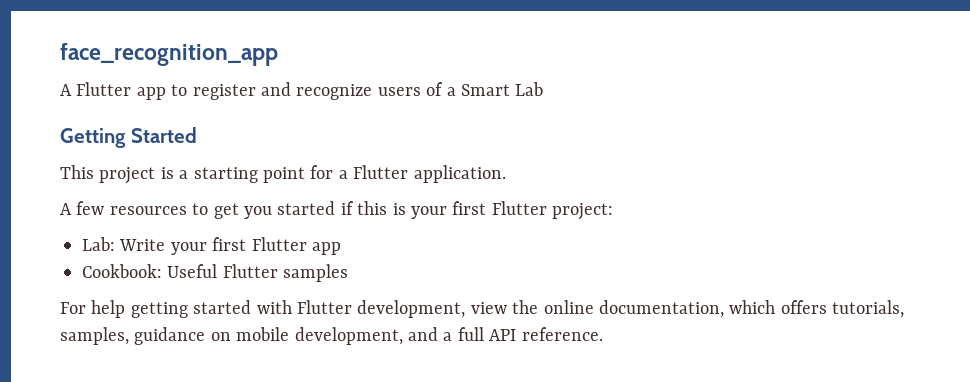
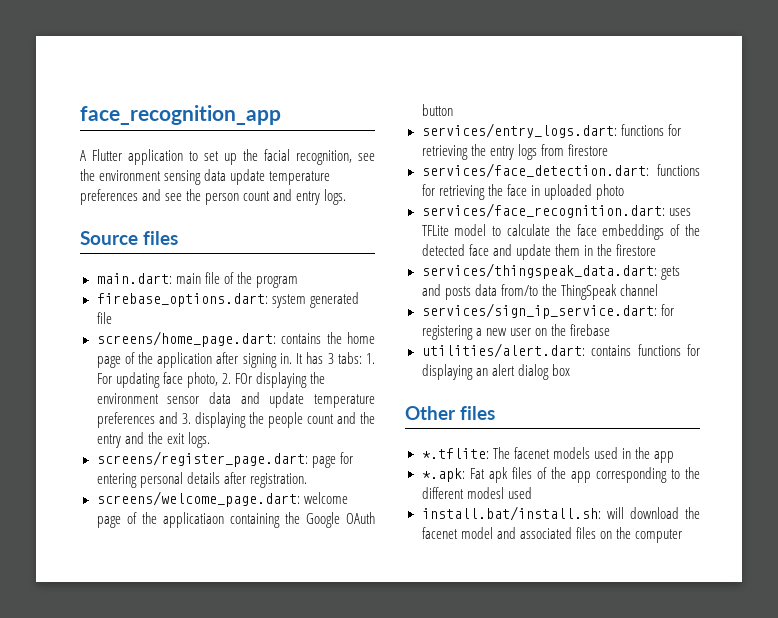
- A Flutter app to register and recognize users of a Smart Lab
- Getting Started
- This project is a starting point for a Flutter application.
- A few resources to get you started if this is your first Flutter project:
- Lab: Write your first Flutter app
- Cookbook: Useful Flutter samples
- For help getting started with Flutter development, view the online documentation, which offers tutorials, samples, guidance on mobile development, and a full API reference.
+ A Flutter application to set up the facial recognition, see the environment sensing data update temperature preferences and see the person count and entry logs.
+ Source files
+ main.dart: main file of the program
+ firebase_options.dart: system generated file
+ screens/home_page.dart: contains the home page of the application after signing in. It has 3 tabs: 1. For updating face photo, 2. FOr displaying the environment sensor data and update temperature preferences and 3. displaying the people count and the entry and the exit logs.
+ screens/register_page.dart: page for entering personal details after registration.
+ screens/welcome_page.dart: welcome page of the applicatiaon containing the Google OAuth button
+ services/entry_logs.dart: functions for retrieving the entry logs from firestore
+ services/face_detection.dart: functions for retrieving the face in uploaded photo
+ services/face_recognition.dart: uses TFLite model to calculate the face embeddings of the detected face and update them in the firestore
+ services/thingspeak_data.dart: gets and posts data from/to the ThingSpeak channel
+ services/sign_ip_service.dart: for registering a new user on the firebase
+ utilities/alert.dart: contains functions for displaying an alert dialog box
+ Other files
+ *.tflite: The facenet models used in the app
+ *.apk: Fat apk files of the app corresponding to the different modesl used
+ install.bat/install.sh: will download the facenet model and associated files on the computer

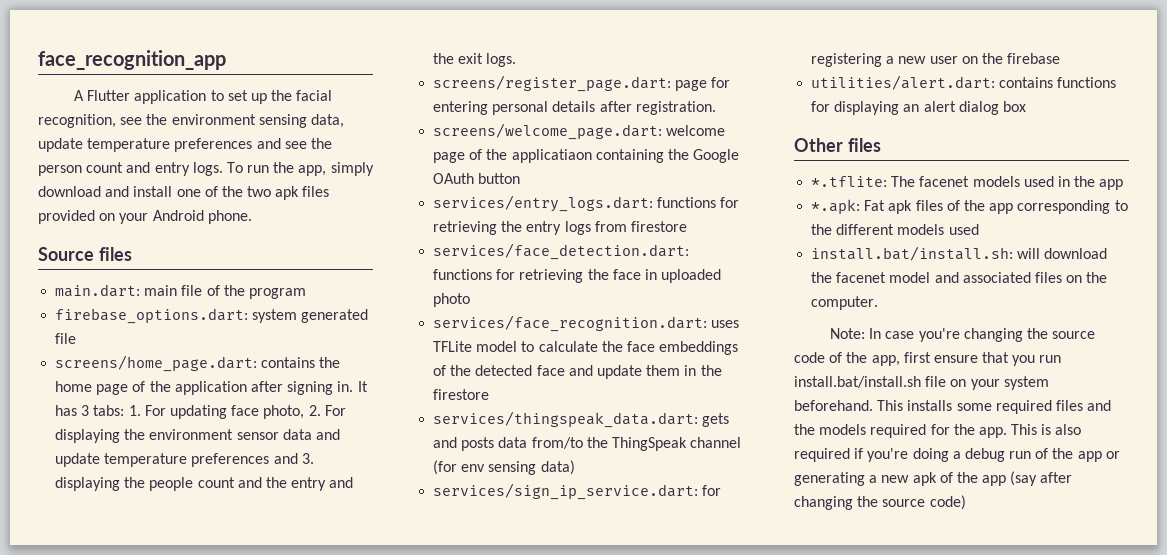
- A Flutter application to set up the facial recognition, see the environment sensing data update temperature preferences and see the person count and entry logs.
+ A Flutter application to set up the facial recognition, see the environment sensing data, update temperature preferences and see the person count and entry logs. To run the app, simply download and install one of the two apk files provided on your Android phone.
- It has 3 tabs: 1. For updating face photo, 2. FOr displaying the environment sensor data and update temperature preferences and 3. displaying the people count and the entry and the exit logs.
+ It has 3 tabs: 1. For updating face photo, 2. For displaying the environment sensor data and update temperature preferences and 3. displaying the people count and the entry and the exit logs.
- services/thingspeak_data.dart: gets and posts data from/to the ThingSpeak channel
+ services/thingspeak_data.dart: gets and posts data from/to the ThingSpeak channel (for env sensing data)
- *.apk: Fat apk files of the app corresponding to the different modesl used
+ *.apk: Fat apk files of the app corresponding to the different models used
- install.bat/install.sh: will download the facenet model and associated files on the computer
+ install.bat/install.sh: will download the facenet model and associated files on the computer.
+ Note: In case you're changing the source code of the app, first ensure that you run install.bat/install.sh file on your system beforehand. This installs some required files and the models required for the app. This is also required if you're doing a debug run of the app or generating a new apk of the app (say after changing the source code)

